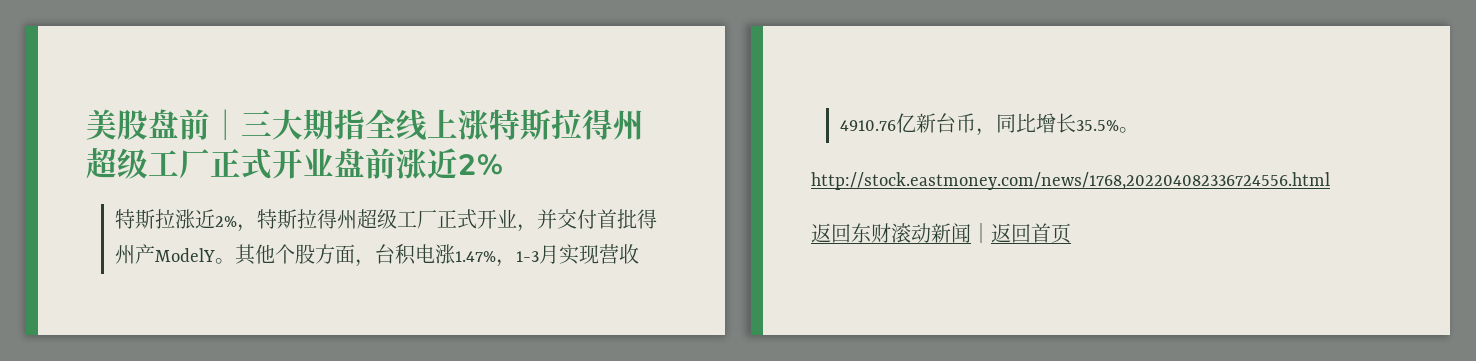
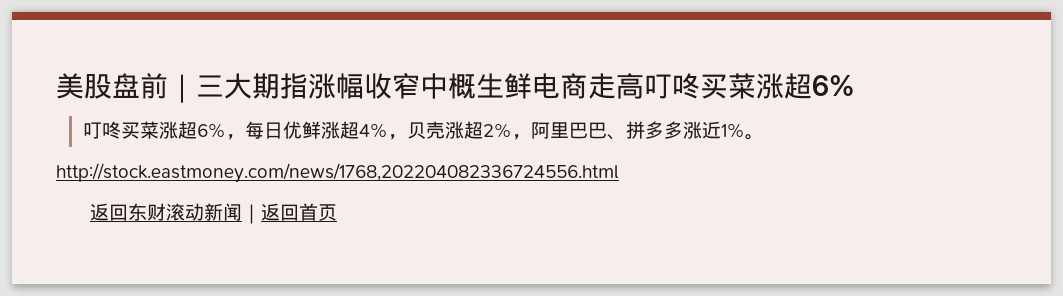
- 美股盘前｜三大期指全线上涨特斯拉得州超级工厂正式开业盘前涨近2%
- 特斯拉涨近2%，特斯拉得州超级工厂正式开业，并交付首批得州产ModelY。其他个股方面，台积电涨1.47%，1-3月实现营收4910.76亿新台币，同比增长35.5%。
+ 美股盘前｜三大期指涨幅收窄中概生鲜电商走高叮咚买菜涨超6%
+ 叮咚买菜涨超6%，每日优鲜涨超4%，贝壳涨超2%，阿里巴巴、拼多多涨近1%。

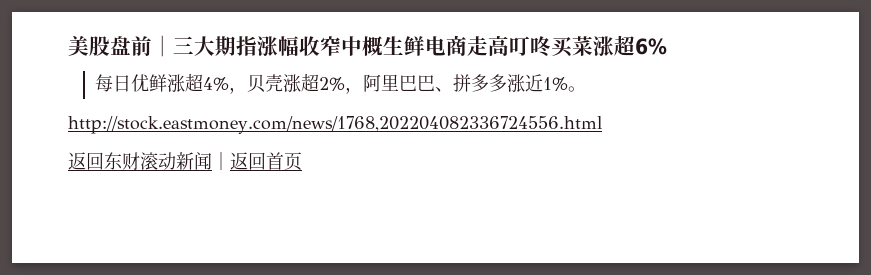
- 叮咚买菜涨超6%，每日优鲜涨超4%，贝壳涨超2%，阿里巴巴、拼多多涨近1%。
+ 每日优鲜涨超4%，贝壳涨超2%，阿里巴巴、拼多多涨近1%。

